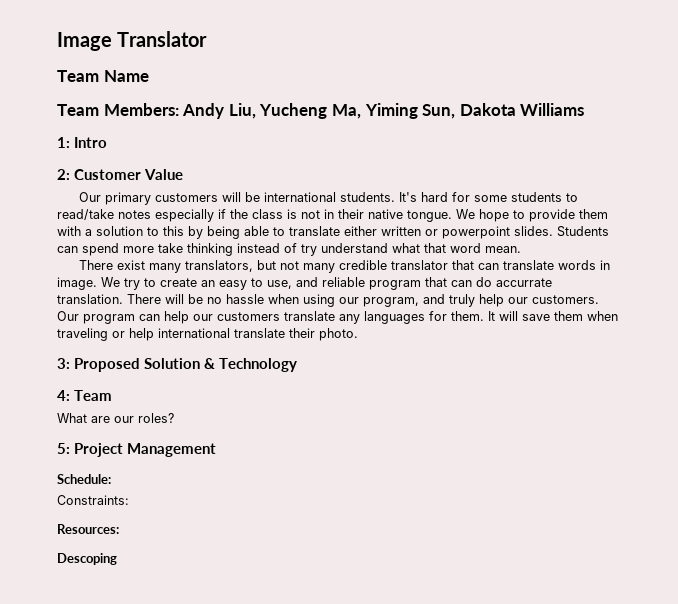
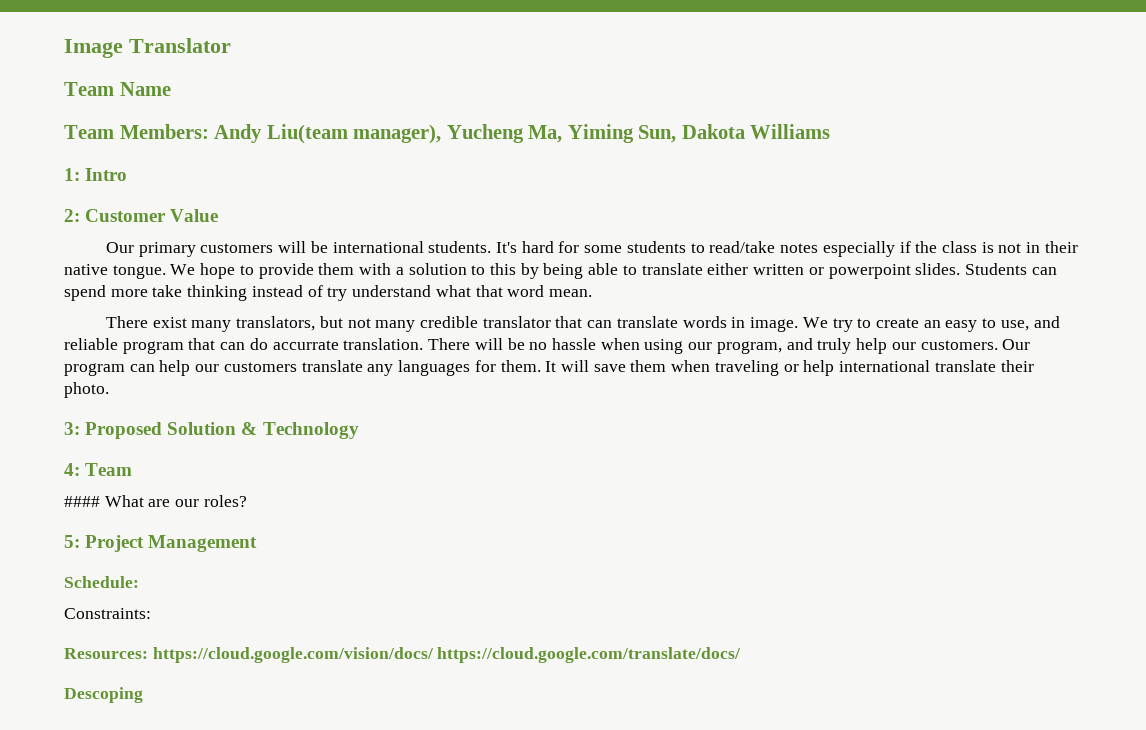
- Team Members: Andy Liu, Yucheng Ma, Yiming Sun, Dakota Williams
+ Team Members: Andy Liu(team manager), Yucheng Ma, Yiming Sun, Dakota Williams
- What are our roles?
+ #### What are our roles?
- Resources:
+ Resources: https://cloud.google.com/vision/docs/ https://cloud.google.com/translate/docs/

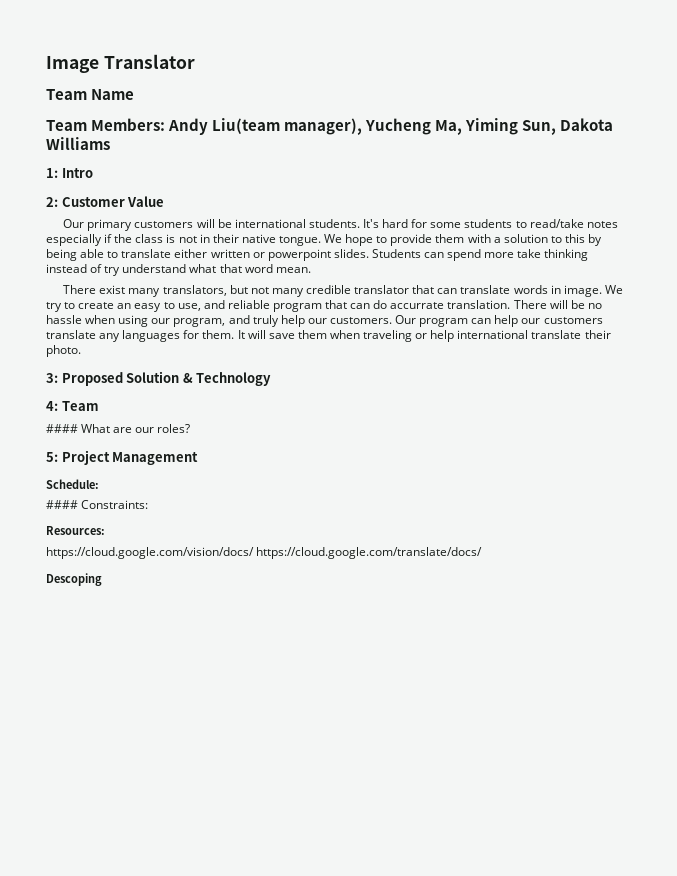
- Constraints:
+ #### Constraints:
- Resources: https://cloud.google.com/vision/docs/ https://cloud.google.com/translate/docs/
+ Resources:
+ https://cloud.google.com/vision/docs/ https://cloud.google.com/translate/docs/

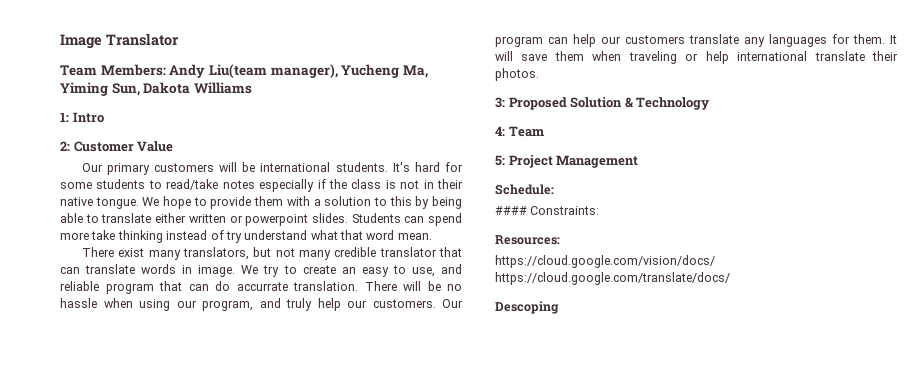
- Team Name
- It will save them when traveling or help international translate their photo.
+ It will save them when traveling or help international translate their photos.
- #### What are our roles?

